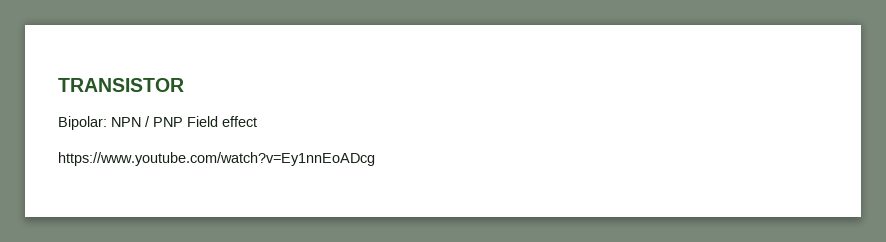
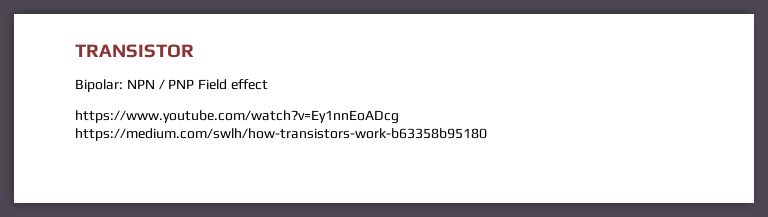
- https://www.youtube.com/watch?v=Ey1nnEoADcg
+ https://www.youtube.com/watch?v=Ey1nnEoADcg https://medium.com/swlh/how-transistors-work-b63358b95180

